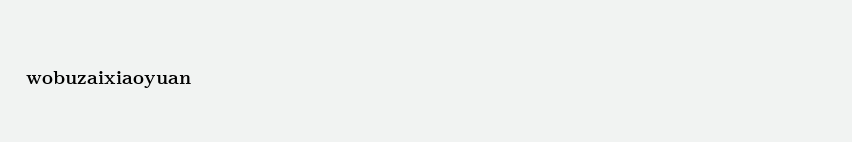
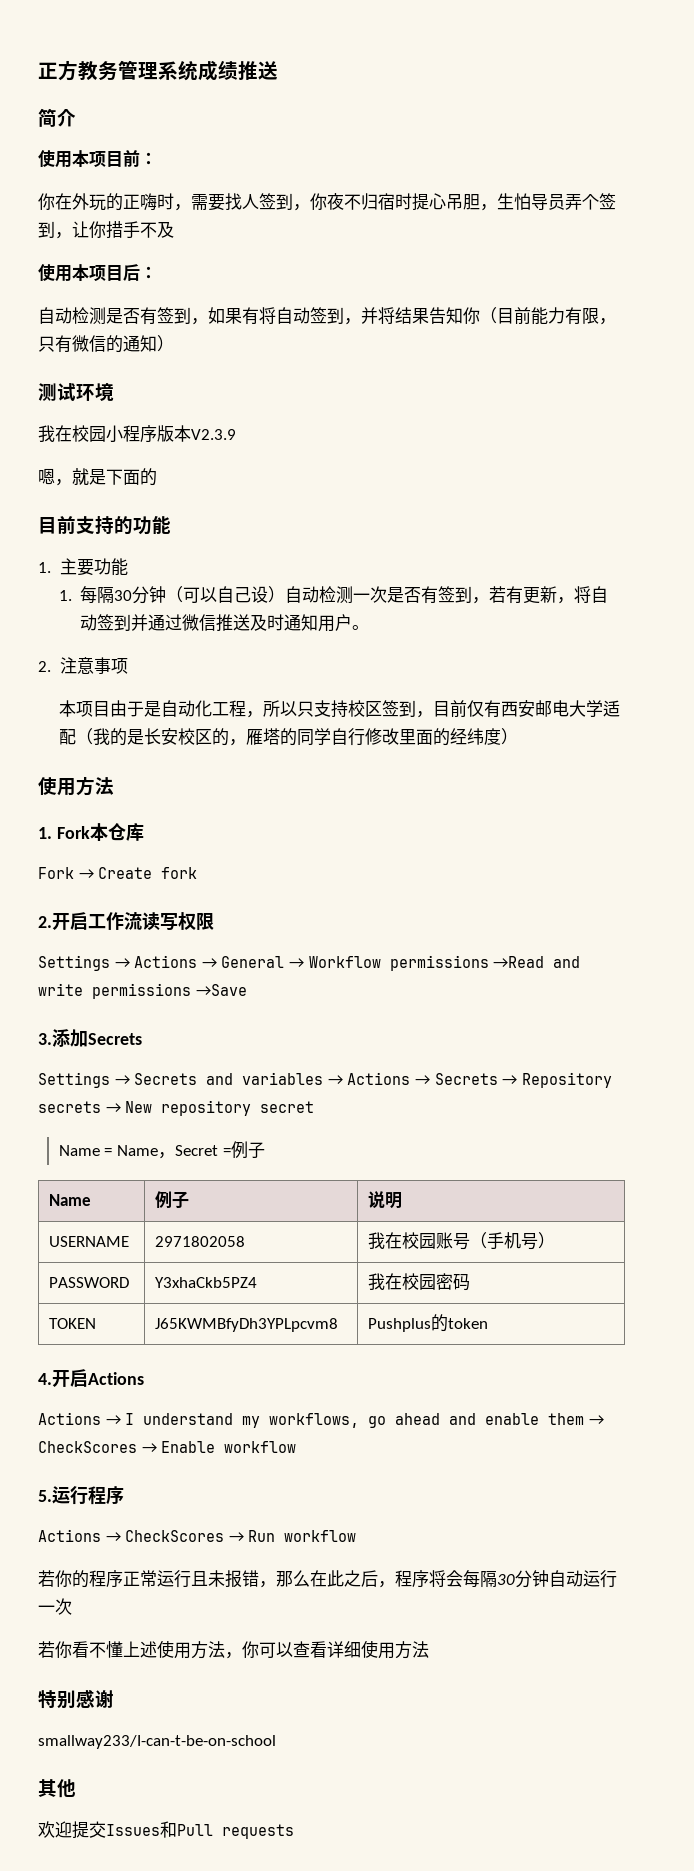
- wobuzaixiaoyuan
+ 正方教务管理系统成绩推送
+ 简介
+ 使用本项目前：
+ 你在外玩的正嗨时，需要找人签到，你夜不归宿时提心吊胆，生怕导员弄个签到，让你措手不及
+ 使用本项目后：
+ 自动检测是否有签到，如果有将自动签到，并将结果告知你（目前能力有限，只有微信的通知）
+ 测试环境
+ 我在校园小程序版本V2.3.9
+ 嗯，就是下面的
+ 目前支持的功能
+ 1.主要功能
+ 1.每隔30分钟（可以自己设）自动检测一次是否有签到，若有更新，将自动签到并通过微信推送及时通知用户。
+ 2.注意事项
+ 本项目由于是自动化工程，所以只支持校区签到，目前仅有西安邮电大学适配（我的是长安校区的，雁塔的同学自行修改里面的经纬度）
+ 使用方法
+ 1. Fork本仓库
+ Fork → Create fork
+ 2.开启工作流读写权限
+ Settings → Actions → General → Workflow permissions →Read and write permissions →Save
+ 3.添加Secrets
+ Settings → Secrets and variables → Actions → Secrets → Repository secrets → New repository secret
+ Name = Name，Secret =例子
+ Name | 例子 | 说明
+ USERNAME | 2971802058 | 我在校园账号（手机号）
+ PASSWORD | Y3xhaCkb5PZ4 | 我在校园密码
+ TOKEN | J65KWMBfyDh3YPLpcvm8 | Pushplus的token
+ 4.开启Actions
+ Actions → I understand my workflows, go ahead and enable them → CheckScores → Enable workflow
+ 5.运行程序
+ Actions → CheckScores → Run workflow
+ 若你的程序正常运行且未报错，那么在此之后，程序将会每隔30分钟自动运行一次
+ 若你看不懂上述使用方法，你可以查看详细使用方法
+ 特别感谢
+ smallway233/I-can-t-be-on-school
+ 其他
+ 欢迎提交Issues和Pull requests

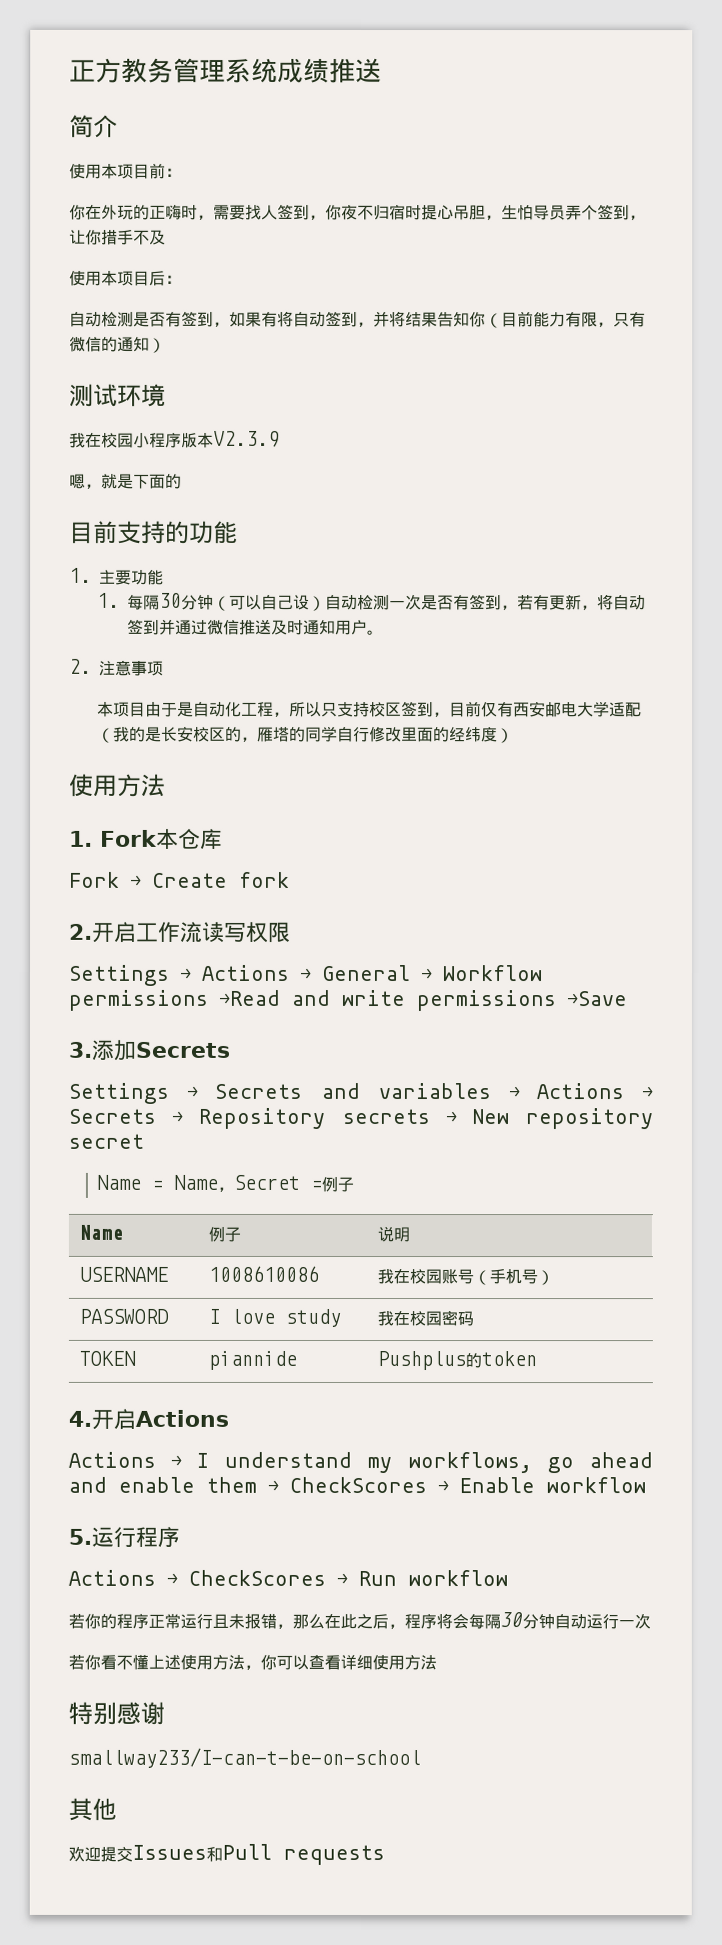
- USERNAME | 2971802058 | 我在校园账号（手机号）
+ USERNAME | 1008610086 | 我在校园账号（手机号）
- PASSWORD | Y3xhaCkb5PZ4 | 我在校园密码
+ PASSWORD | I love study | 我在校园密码
- TOKEN | J65KWMBfyDh3YPLpcvm8 | Pushplus的token
+ TOKEN | piannide | Pushplus的token

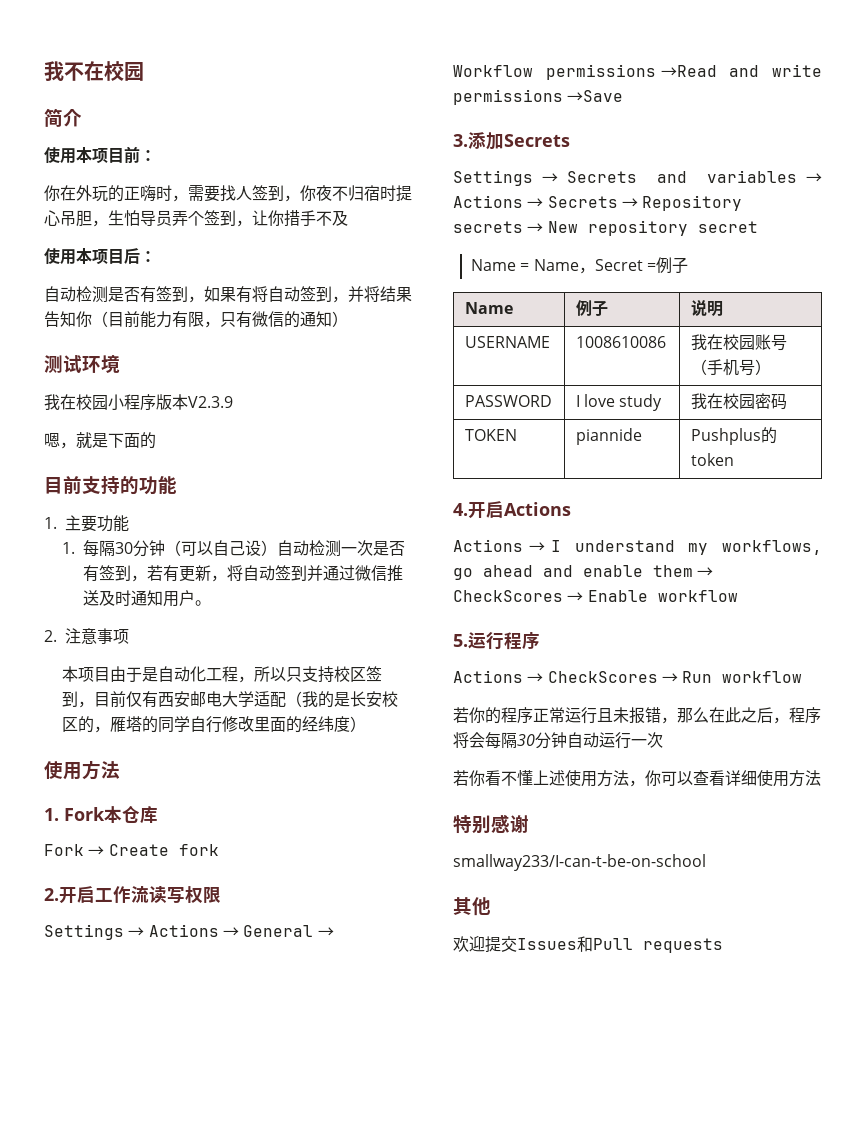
- 正方教务管理系统成绩推送
+ 我不在校园

